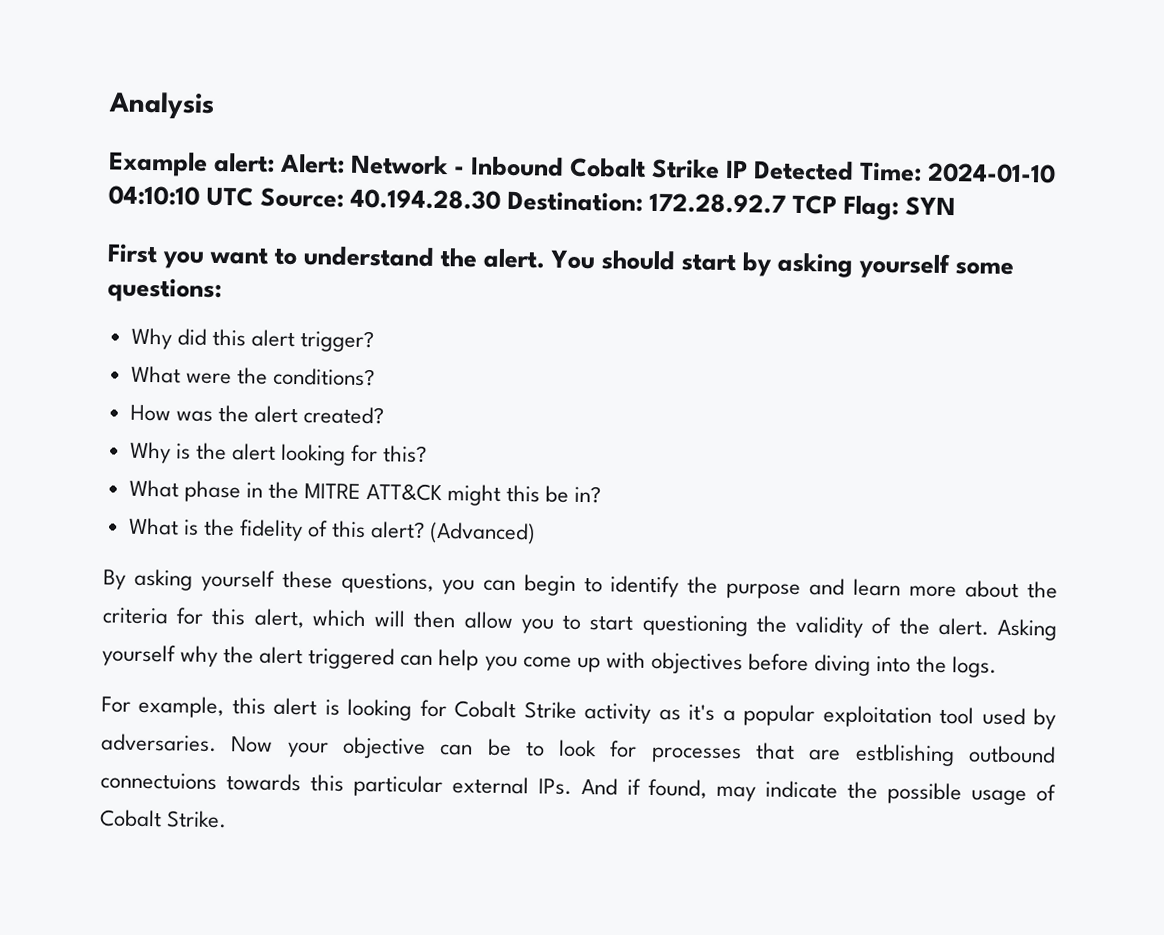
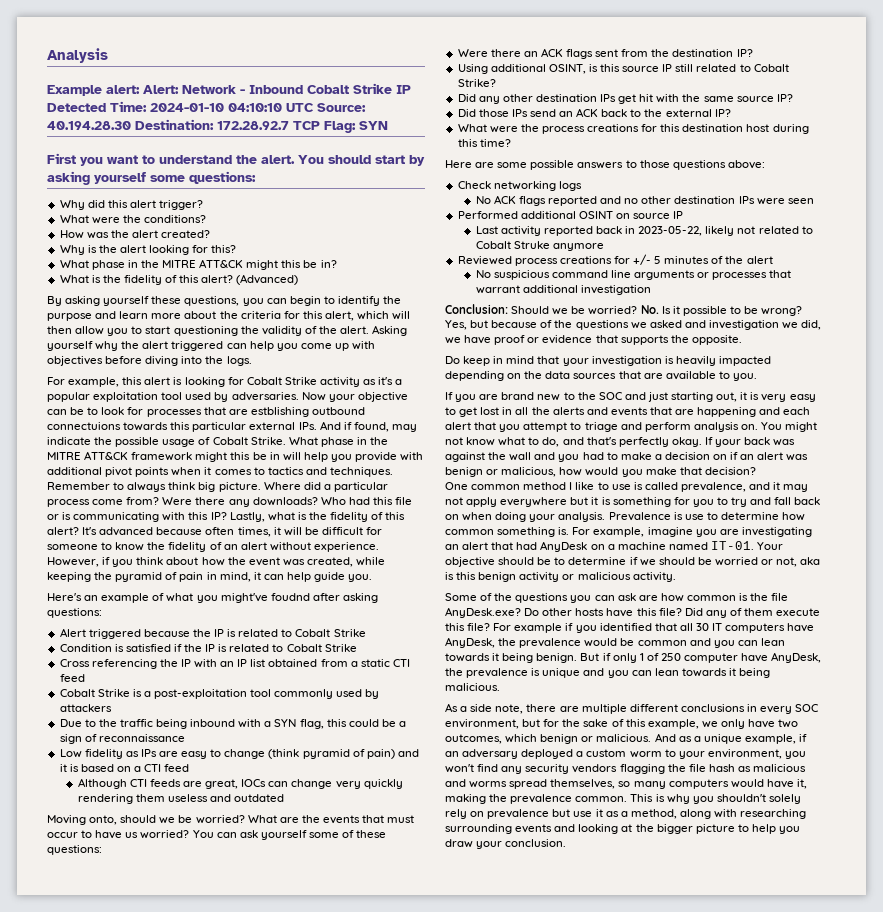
+ What phase in the MITRE ATT&CK framework might this be in will help you provide with additional pivot points when it comes to tactics and techniques. Remember to always think big picture. Where did a particular process come from? Were there any downloads? Who had this file or is communicating with this IP? Lastly, what is the fidelity of this alert? It's advanced because often times, it will be difficult for someone to know the fidelity of an alert without experience. However, if you think about how the event was created, while keeping the pyramid of pain in mind, it can help guide you.
+ Here's an example of what you might've foudnd after asking questions:
+ Alert triggered because the IP is related to Cobalt Strike
+ Condition is satisfied if the IP is related to Cobalt Strike
+ Cross referencing the IP with an IP list obtained from a static CTI feed
+ Cobalt Strike is a post-exploitation tool commonly used by attackers
+ Due to the traffic being inbound with a SYN flag, this could be a sign of reconnaissance
+ Low fidelity as IPs are easy to change (think pyramid of pain) and it is based on a CTI feed
+ Although CTI feeds are great, IOCs can change very quickly rendering them useless and outdated
+ Moving onto, should we be worried? What are the events that must occur to have us worried? You can ask yourself some of these questions:
+ Were there an ACK flags sent from the destination IP?
+ Using additional OSINT, is this source IP still related to Cobalt Strike?
+ Did any other destination IPs get hit with the same source IP?
+ Did those IPs send an ACK back to the external IP?
+ What were the process creations for this destination host during this time?
+ Here are some possible answers to those questions above:
+ Check networking logs
+ No ACK flags reported and no other destination IPs were seen
+ Performed additional OSINT on source IP
+ Last activity reported back in 2023-05-22, likely not related to Cobalt Struke anymore
+ Reviewed process creations for +/- 5 minutes of the alert
+ No suspicious command line arguments or processes that warrant additional investigation
+ Conclusion: Should we be worried? No. Is it possible to be wrong? Yes, but because of the questions we asked and investigation we did, we have proof or evidence that supports the opposite.
+ Do keep in mind that your investigation is heavily impacted depending on the data sources that are available to you.
+ If you are brand new to the SOC and just starting out, it is very easy to get lost in all the alerts and events that are happening and each alert that you attempt to triage and perform analysis on. You might not know what to do, and that's perfectly okay. If your back was against the wall and you had to make a decision on if an alert was benign or malicious, how would you make that decision?
+ One common method I like to use is called prevalence, and it may not apply everywhere but it is something for you to try and fall back on when doing your analysis. Prevalence is use to determine how common something is. For example, imagine you are investigating an alert that had AnyDesk on a machine named IT-01. Your objective should be to determine if we should be worried or not, aka is this benign activity or malicious activity.
+ Some of the questions you can ask are how common is the file AnyDesk.exe? Do other hosts have this file? Did any of them execute this file? For example if you identified that all 30 IT computers have AnyDesk, the prevalence would be common and you can lean towards it being benign. But if only 1 of 250 computer have AnyDesk, the prevalence is unique and you can lean towards it being malicious.
+ As a side note, there are multiple different conclusions in every SOC environment, but for the sake of this example, we only have two outcomes, which benign or malicious. And as a unique example, if an adversary deployed a custom worm to your environment, you won't find any security vendors flagging the file hash as malicious and worms spread themselves, so many computers would have it, making the prevalence common. This is why you shouldn't solely rely on prevalence but use it as a method, along with researching surrounding events and looking at the bigger picture to help you draw your conclusion.

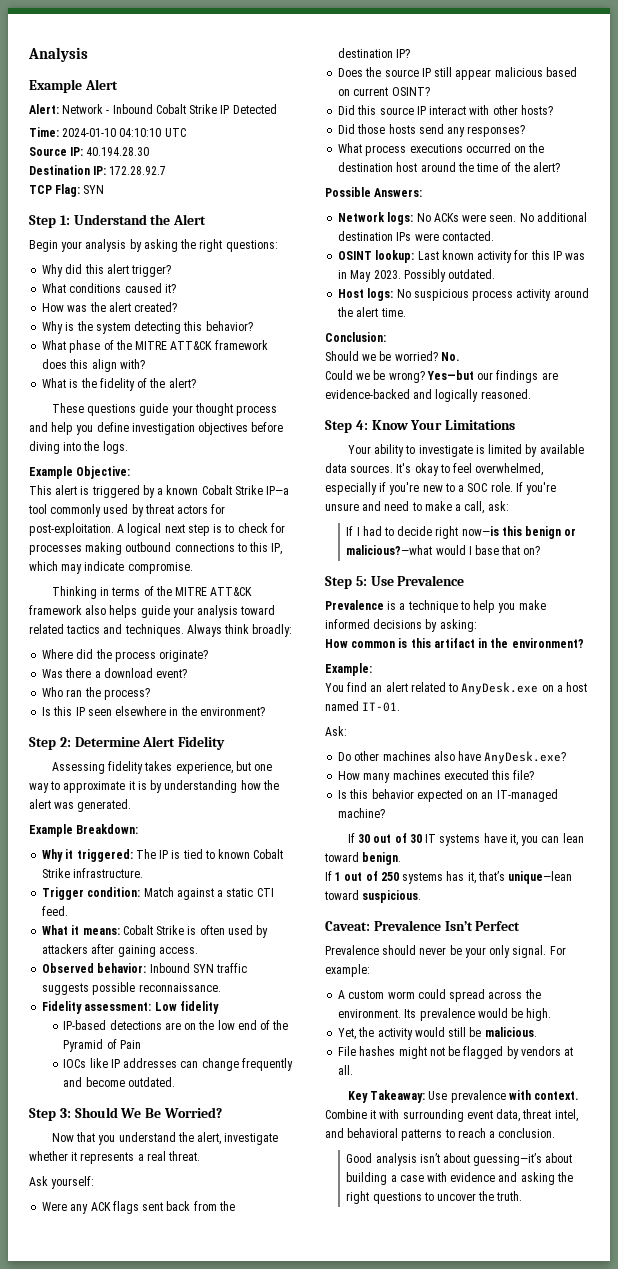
- Example alert: Alert: Network - Inbound Cobalt Strike IP Detected Time: 2024-01-10 04:10:10 UTC Source: 40.194.28.30 Destination: 172.28.92.7 TCP Flag: SYN
+ Example Alert
+ Alert: Network - Inbound Cobalt Strike IP Detected
+ Time: 2024-01-10 04:10:10 UTC
+ Source IP: 40.194.28.30
+ Destination IP: 172.28.92.7
+ TCP Flag: SYN
- First you want to understand the alert. You should start by asking yourself some questions:
+ Step 1: Understand the Alert
+ Begin your analysis by asking the right questions:
- What were the conditions?
+ What conditions caused it?
- Why is the alert looking for this?
- What phase in the MITRE ATT&CK might this be in?
+ Why is the system detecting this behavior?
+ What phase of the MITRE ATT&CK framework does this align with?
- What is the fidelity of this alert? (Advanced)
- By asking yourself these questions, you can begin to identify the purpose and learn more about the criteria for this alert, which will then allow you to start questioning the validity of the alert. Asking yourself why the alert triggered can help you come up with objectives before diving into the logs.
+ What is the fidelity of the alert?
+ These questions guide your thought process and help you define investigation objectives before diving into the logs.
- For example, this alert is looking for Cobalt Strike activity as it's a popular exploitation tool used by adversaries. Now your objective can be to look for processes that are estblishing outbound connectuions towards this particular external IPs. And if found, may indicate the possible usage of Cobalt Strike. What phase in the MITRE ATT&CK framework might this be in will help you provide with additional pivot points when it comes to tactics and techniques. Remember to always think big picture. Where did a particular process come from? Were there any downloads? Who had this file or is communicating with this IP? Lastly, what is the fidelity of this alert? It's advanced because often times, it will be difficult for someone to know the fidelity of an alert without experience. However, if you think about how the event was created, while keeping the pyramid of pain in mind, it can help guide you.
- Here's an example of what you might've foudnd after asking questions:
- Alert triggered because the IP is related to Cobalt Strike
- Condition is satisfied if the IP is related to Cobalt Strike
- Cross referencing the IP with an IP list obtained from a static CTI feed
- Cobalt Strike is a post-exploitation tool commonly used by attackers
- Due to the traffic being inbound with a SYN flag, this could be a sign of reconnaissance
- Low fidelity as IPs are easy to change (think pyramid of pain) and it is based on a CTI feed
- Although CTI feeds are great, IOCs can change very quickly rendering them useless and outdated
- Moving onto, should we be worried? What are the events that must occur to have us worried? You can ask yourself some of these questions:
- Were there an ACK flags sent from the destination IP?
+ Example Objective:
+ This alert is triggered by a known Cobalt Strike IP—a tool commonly used by threat actors for post-exploitation. A logical next step is to check for processes making outbound connections to this IP, which may indicate compromise.
+ Thinking in terms of the MITRE ATT&CK framework also helps guide your analysis toward related tactics and techniques. Always think broadly:
+ Where did the process originate?
+ Was there a download event?
+ Who ran the process?
+ Is this IP seen elsewhere in the environment?
+ Step 2: Determine Alert Fidelity
+ Assessing fidelity takes experience, but one way to approximate it is by understanding how the alert was generated.
+ Example Breakdown:
+ Why it triggered: The IP is tied to known Cobalt Strike infrastructure.
+ Trigger condition: Match against a static CTI feed.
+ What it means: Cobalt Strike is often used by attackers after gaining access.
+ Observed behavior: Inbound SYN traffic suggests possible reconnaissance.
+ Fidelity assessment: Low fidelity
+ IP-based detections are on the low end of the Pyramid of Pain
+ IOCs like IP addresses can change frequently and become outdated.
+ Step 3: Should We Be Worried?
+ Now that you understand the alert, investigate whether it represents a real threat.
+ Ask yourself:
+ Were any ACK flags sent back from the destination IP?
- Using additional OSINT, is this source IP still related to Cobalt Strike?
- Did any other destination IPs get hit with the same source IP?
- Did those IPs send an ACK back to the external IP?
- What were the process creations for this destination host during this time?
- Here are some possible answers to those questions above:
- Check networking logs
- No ACK flags reported and no other destination IPs were seen
- Performed additional OSINT on source IP
- Last activity reported back in 2023-05-22, likely not related to Cobalt Struke anymore
- Reviewed process creations for +/- 5 minutes of the alert
- No suspicious command line arguments or processes that warrant additional investigation
+ Does the source IP still appear malicious based on current OSINT?
+ Did this source IP interact with other hosts?
+ Did those hosts send any responses?
+ What process executions occurred on the destination host around the time of the alert?
+ Possible Answers:
+ Network logs: No ACKs were seen. No additional destination IPs were contacted.
+ OSINT lookup: Last known activity for this IP was in May 2023. Possibly outdated.
+ Host logs: No suspicious process activity around the alert time.
- Conclusion: Should we be worried?
+ Conclusion:
+ Should we be worried?
- No. Is it possible to be wrong? Yes, but because of the questions we asked and investigation we did, we have proof or evidence that supports the opposite.
- Do keep in mind that your investigation is heavily impacted depending on the data sources that are available to you.
- If you are brand new to the SOC and just starting out, it is very easy to get lost in all the alerts and events that are happening and each alert that you attempt to triage and perform analysis on. You might not know what to do, and that's perfectly okay. If your back was against the wall and you had to make a decision on if an alert was benign or malicious, how would you make that decision?
- One common method I like to use is called prevalence, and it may not apply everywhere but it is something for you to try and fall back on when doing your analysis. Prevalence is use to determine how common something is. For example, imagine you are investigating an alert that had AnyDesk on a machine named IT-01. Your objective should be to determine if we should be worried or not, aka is this benign activity or malicious activity.
- Some of the questions you can ask are how common is the file AnyDesk.exe? Do other hosts have this file? Did any of them execute this file? For example if you identified that all 30 IT computers have AnyDesk, the prevalence would be common and you can lean towards it being benign. But if only 1 of 250 computer have AnyDesk, the prevalence is unique and you can lean towards it being malicious.
- As a side note, there are multiple different conclusions in every SOC environment, but for the sake of this example, we only have two outcomes, which benign or malicious. And as a unique example, if an adversary deployed a custom worm to your environment, you won't find any security vendors flagging the file hash as malicious and worms spread themselves, so many computers would have it, making the prevalence common. This is why you shouldn't solely rely on prevalence but use it as a method, along with researching surrounding events and looking at the bigger picture to help you draw your conclusion.
+ No.
+ Could we be wrong? Yes—but our findings are evidence-backed and logically reasoned.
+ Step 4: Know Your Limitations
+ Your ability to investigate is limited by available data sources. It's okay to feel overwhelmed, especially if you're new to a SOC role. If you're unsure and need to make a call, ask:
+ If I had to decide right now—is this benign or malicious?—what would I base that on?
+ Step 5: Use Prevalence
+ Prevalence is a technique to help you make informed decisions by asking:
+ How common is this artifact in the environment?
+ Example:
+ You find an alert related to AnyDesk.exe on a host named IT-01.
+ Ask:
+ Do other machines also have AnyDesk.exe?
+ How many machines executed this file?
+ Is this behavior expected on an IT-managed machine?
+ If 30 out of 30 IT systems have it, you can lean toward benign.
+ If 1 out of 250 systems has it, that’s unique—lean toward suspicious.
+ Caveat: Prevalence Isn’t Perfect
+ Prevalence should never be your only signal. For example:
+ A custom worm could spread across the environment. Its prevalence would be high.
+ Yet, the activity would still be malicious.
+ File hashes might not be flagged by vendors at all.
+ Key Takeaway: Use prevalence with context. Combine it with surrounding event data, threat intel, and behavioral patterns to reach a conclusion.
+ Good analysis isn’t about guessing—it’s about building a case with evidence and asking the right questions to uncover the truth.

